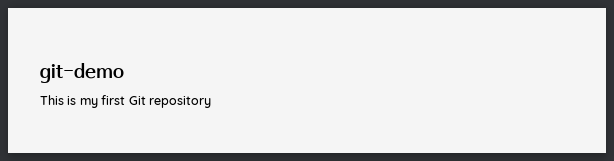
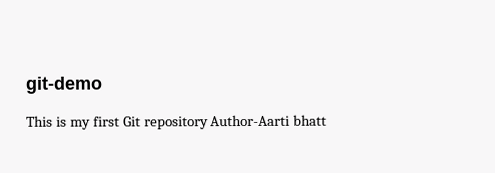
- This is my first Git repository
+ This is my first Git repository Author-Aarti bhatt

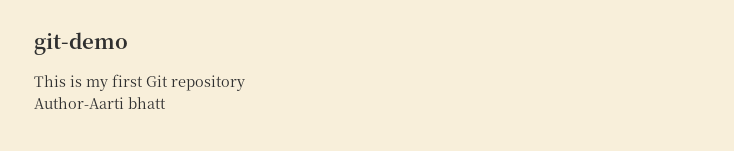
- This is my first Git repository Author-Aarti bhatt
+ This is my first Git repository
+ Author-Aarti bhatt

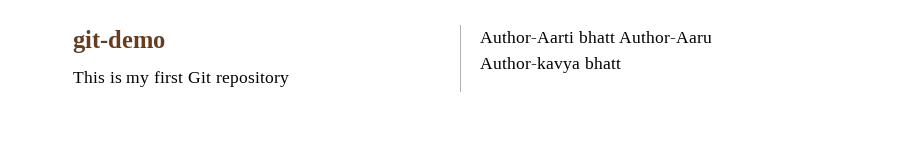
- Author-Aarti bhatt
+ Author-Aarti bhatt Author-Aaru
+ Author-kavya bhatt

